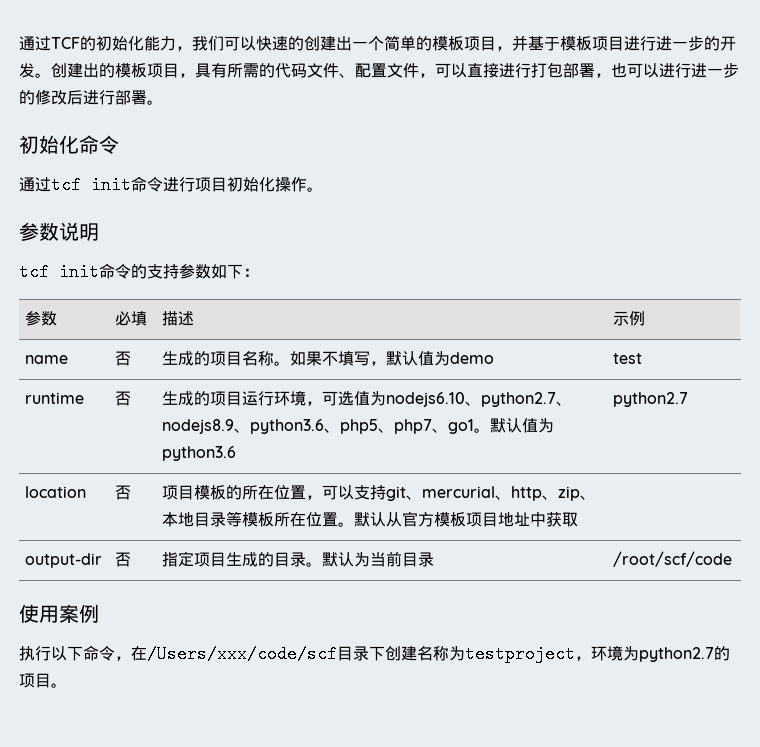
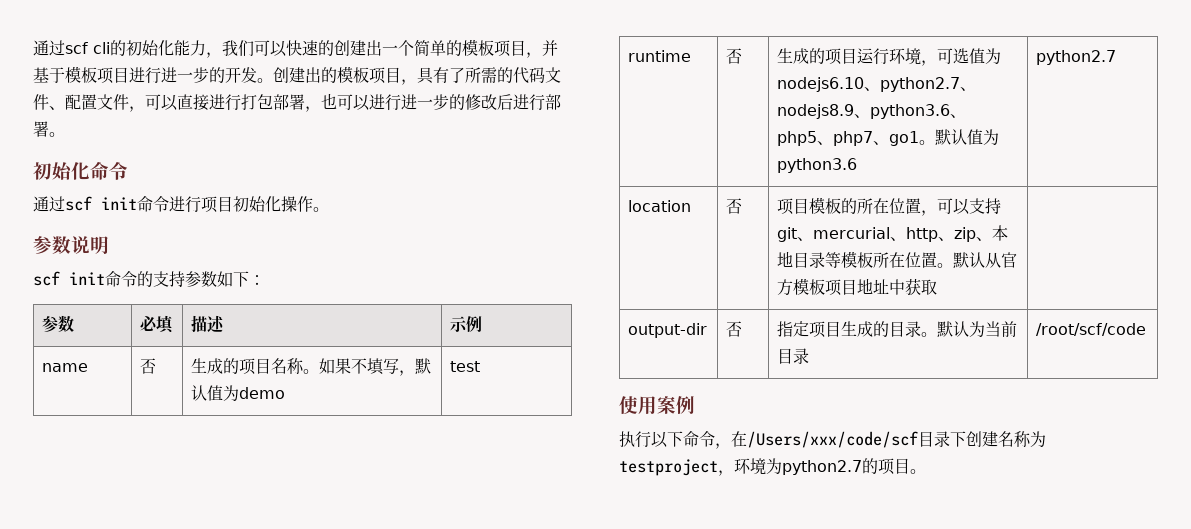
- 通过TCF的初始化能力，我们可以快速的创建出一个简单的模板项目，并基于模板项目进行进一步的开发。
+ 通过scf cli的初始化能力，我们可以快速的创建出一个简单的模板项目，并基于模板项目进行进一步的开发。
- 创建出的模板项目，具有所需的代码文件、配置文件，可以直接进行打包部署，也可以进行进一步的修改后进行部署。
+ 创建出的模板项目，具有了所需的代码文件、配置文件，可以直接进行打包部署，也可以进行进一步的修改后进行部署。
- 通过tcf init命令进行项目初始化操作。
+ 通过scf init命令进行项目初始化操作。
- tcf init命令的支持参数如下：
+ scf init命令的支持参数如下：

